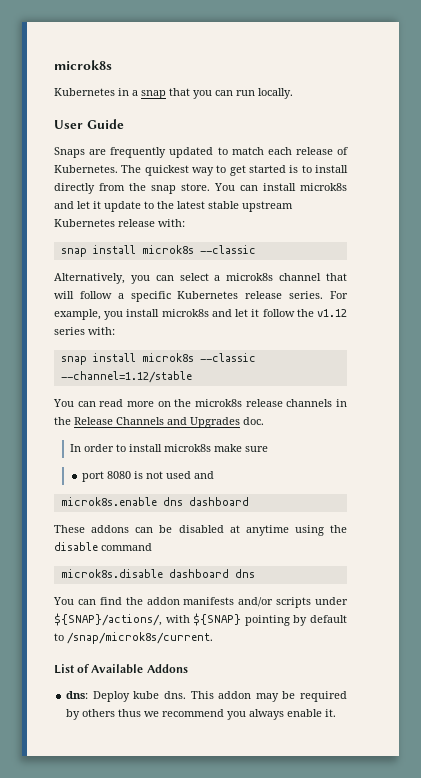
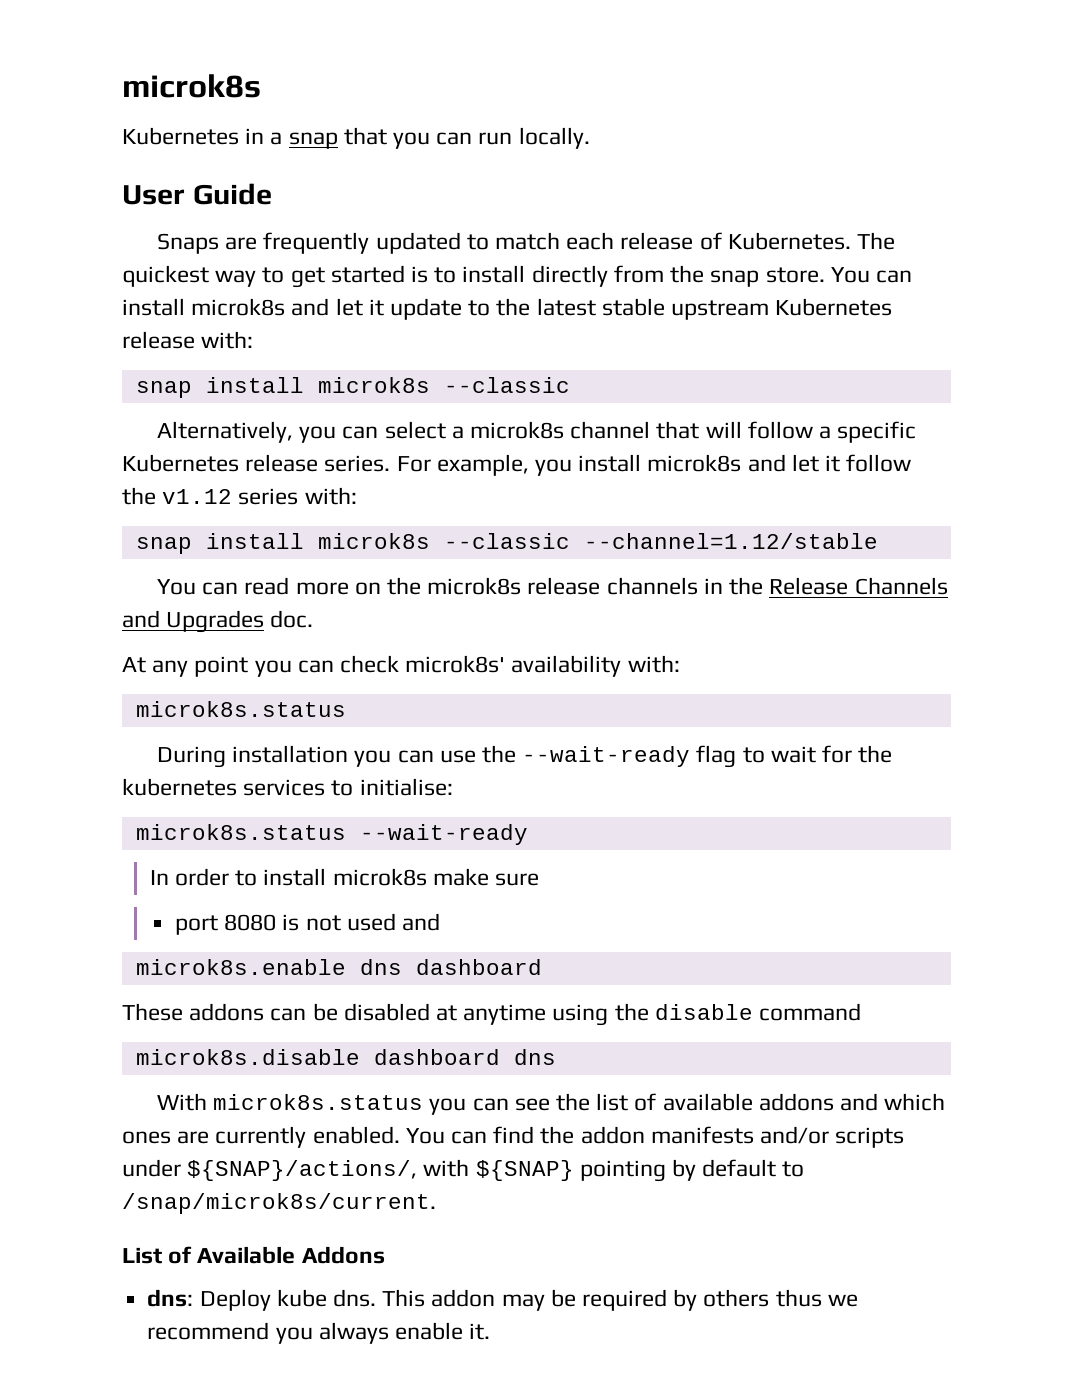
+ At any point you can check microk8s' availability with:
+ microk8s.status
+ During installation you can use the --wait-ready flag to wait for the kubernetes services to initialise:
+ microk8s.status --wait-ready
+ With microk8s.status you can see the list of available addons and which ones are currently enabled.

